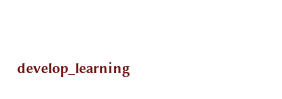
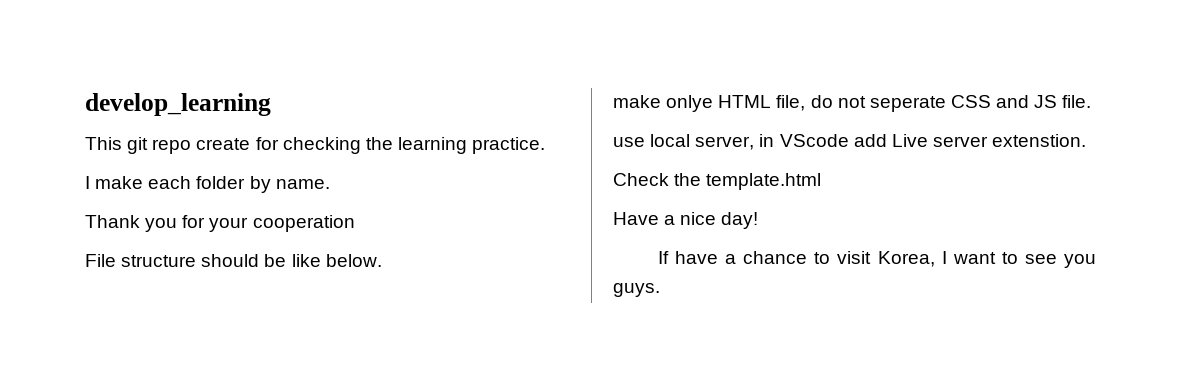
+ This git repo create for checking the learning practice.
+ I make each folder by name.
+ Thank you for your cooperation
+ File structure should be like below.
+ make onlye HTML file, do not seperate CSS and JS file.
+ use local server, in VScode add Live server extenstion.
+ Check the template.html
+ Have a nice day!
+ If have a chance to visit Korea, I want to see you guys.

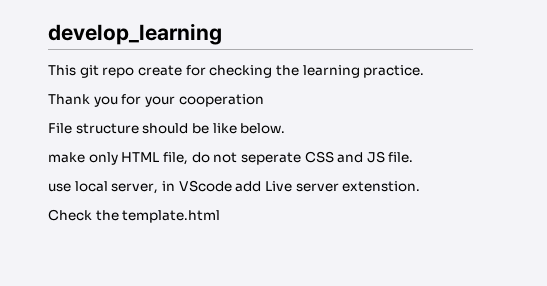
- I make each folder by name.
- make onlye HTML file, do not seperate CSS and JS file.
+ make only HTML file, do not seperate CSS and JS file.
- Have a nice day!
- If have a chance to visit Korea, I want to see you guys.

